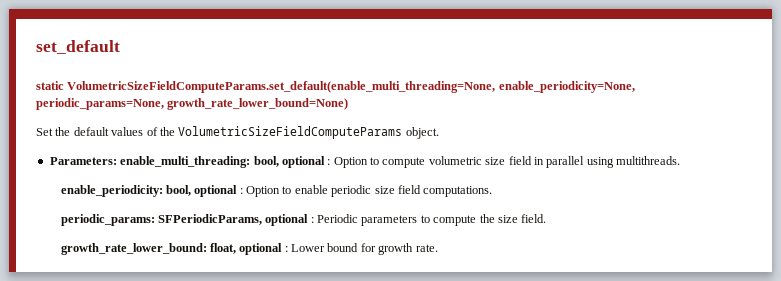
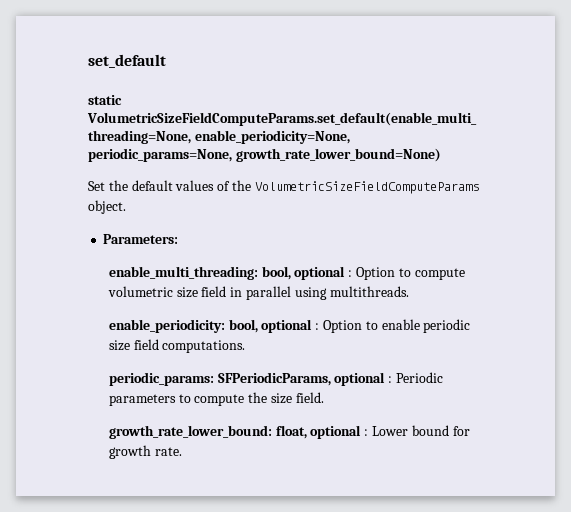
- Parameters: enable_multi_threading: bool, optional : Option to compute volumetric size field in parallel using multithreads.
+ Parameters:
+ enable_multi_threading: bool, optional : Option to compute volumetric size field in parallel using multithreads.

